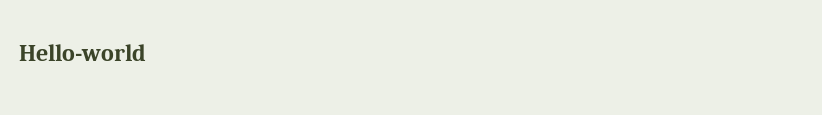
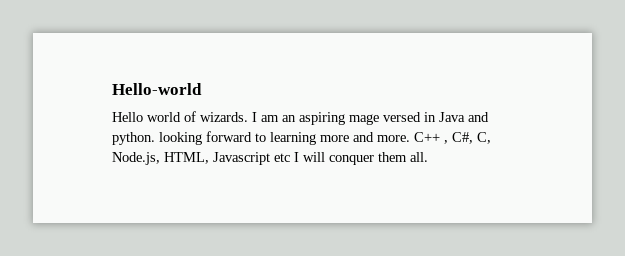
+ Hello world of wizards. I am an aspiring mage versed in Java and python. looking forward to learning more and more. C++ , C#, C, Node.js, HTML, Javascript etc I will conquer them all.

